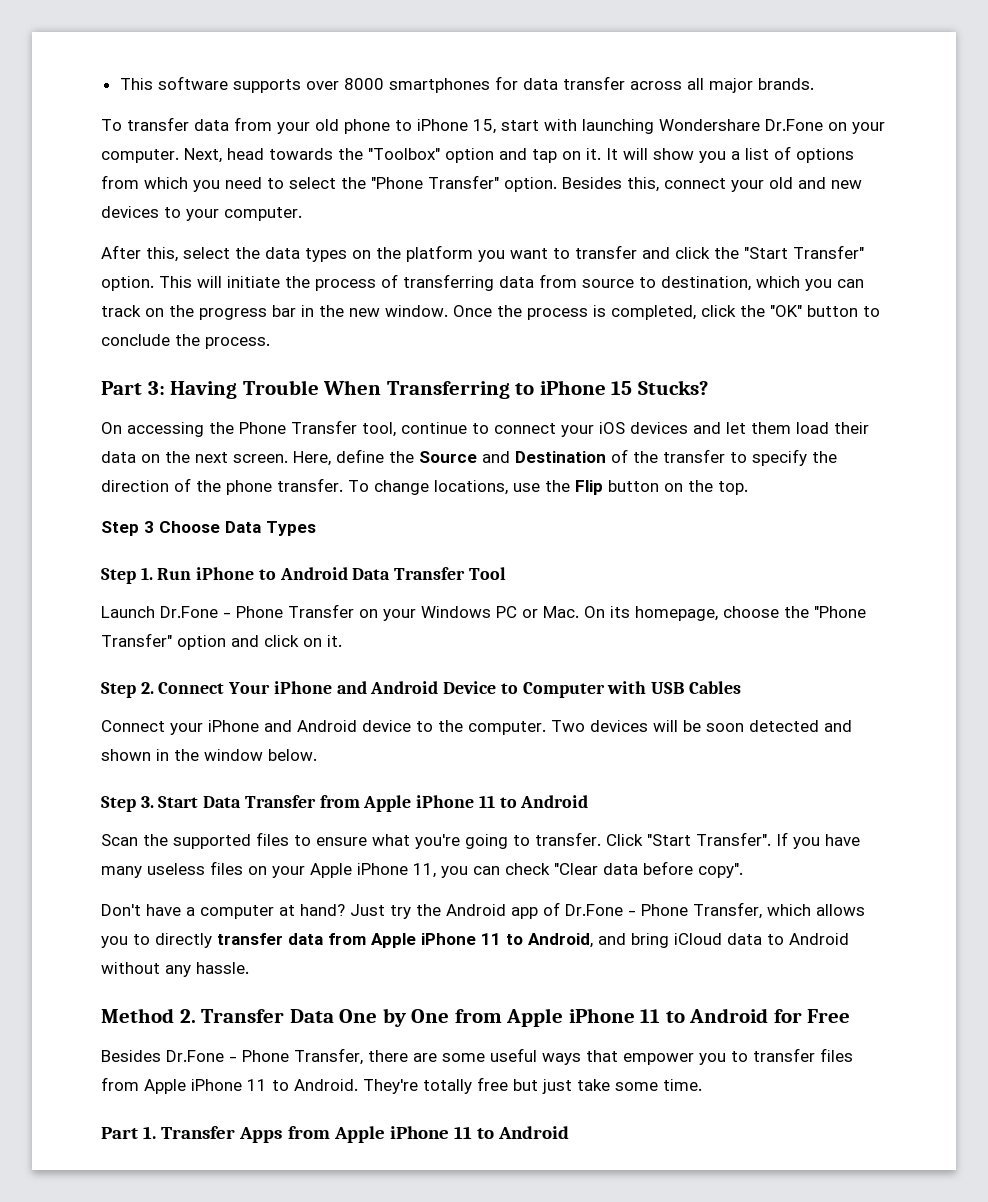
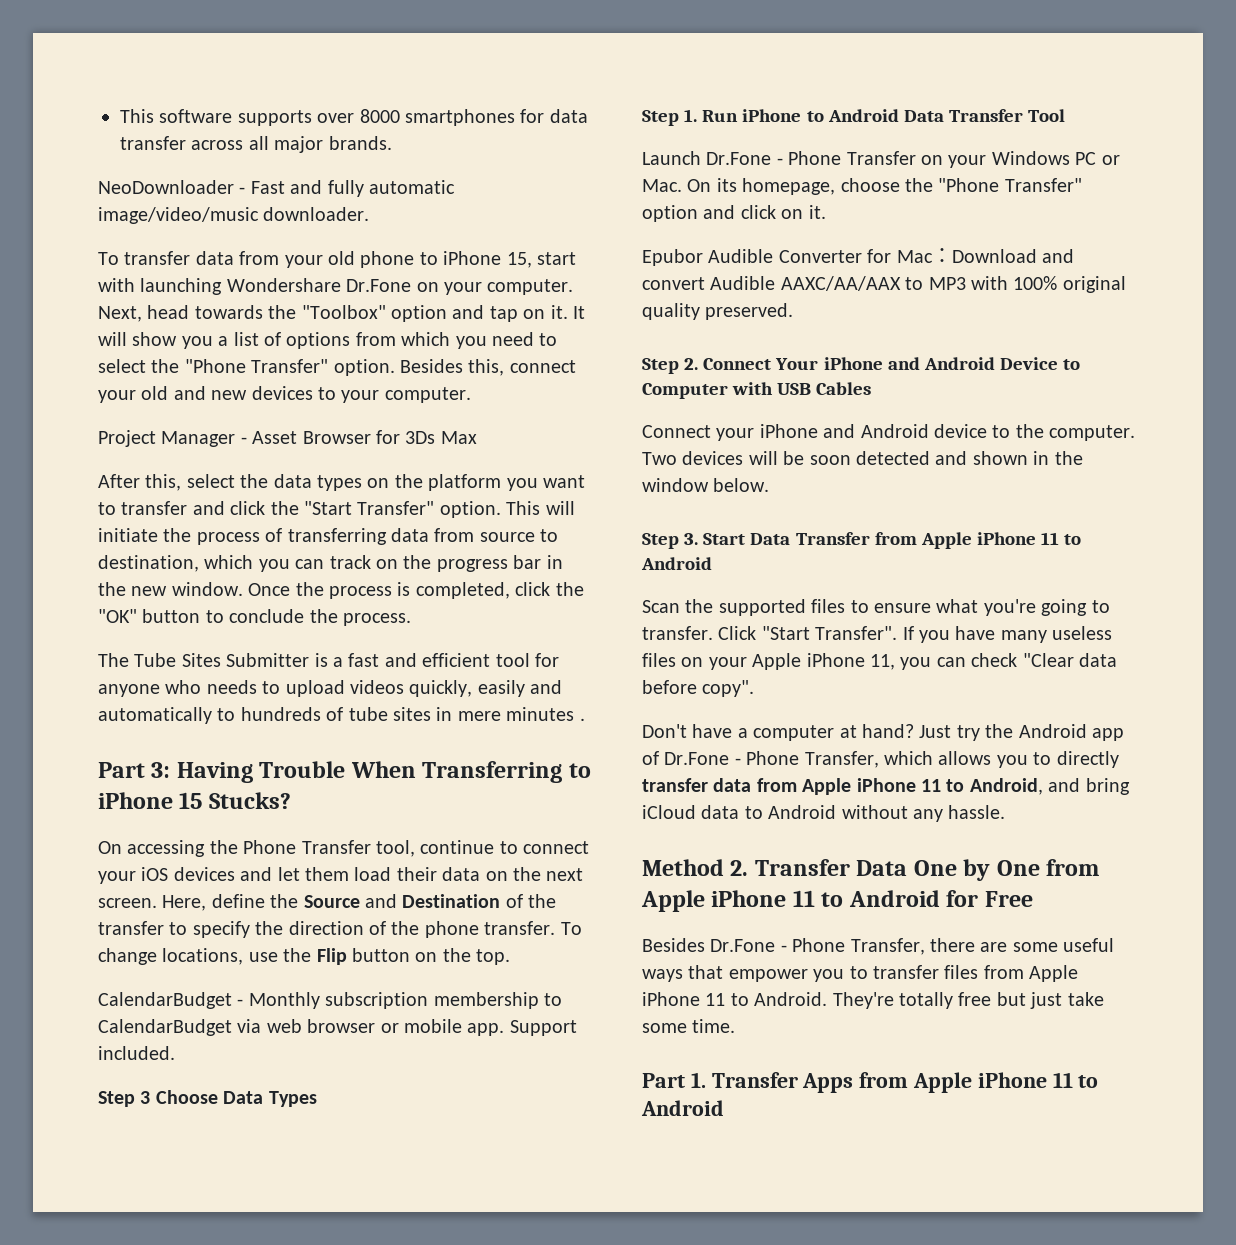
+ NeoDownloader - Fast and fully automatic image/video/music downloader.
+ Project Manager - Asset Browser for 3Ds Max
+ The Tube Sites Submitter is a fast and efficient tool for anyone who needs to upload videos quickly, easily and automatically to hundreds of tube sites in mere minutes .
+ CalendarBudget - Monthly subscription membership to CalendarBudget via web browser or mobile app. Support included.
+ Epubor Audible Converter for Mac：Download and convert Audible AAXC/AA/AAX to MP3 with 100% original quality preserved.

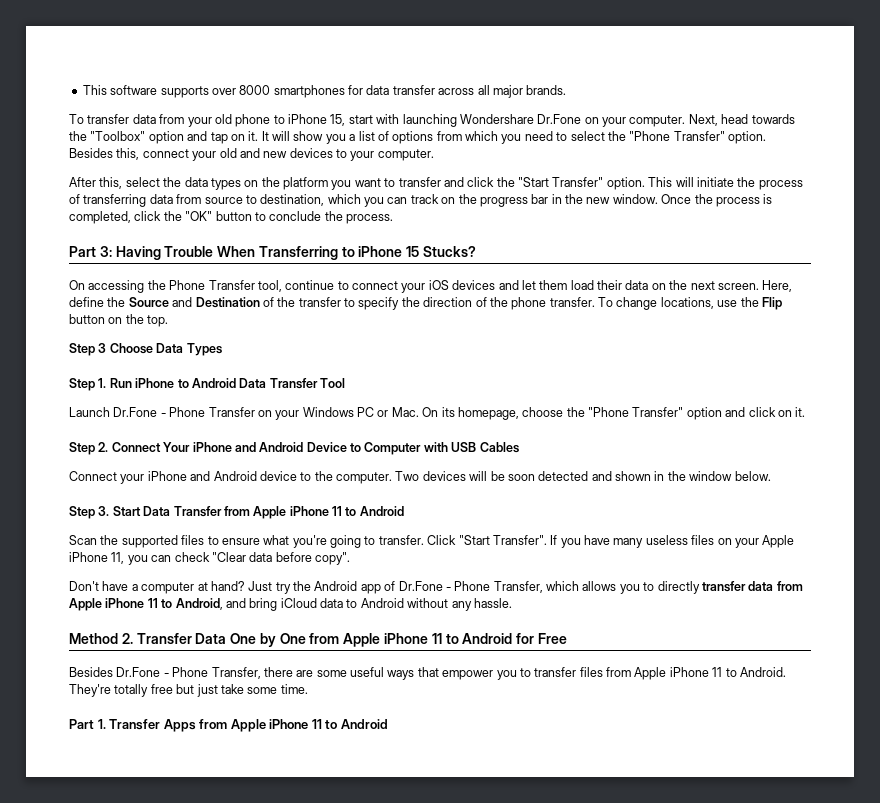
- NeoDownloader - Fast and fully automatic image/video/music downloader.
- Project Manager - Asset Browser for 3Ds Max
- The Tube Sites Submitter is a fast and efficient tool for anyone who needs to upload videos quickly, easily and automatically to hundreds of tube sites in mere minutes .
- CalendarBudget - Monthly subscription membership to CalendarBudget via web browser or mobile app. Support included.
- Epubor Audible Converter for Mac：Download and convert Audible AAXC/AA/AAX to MP3 with 100% original quality preserved.

